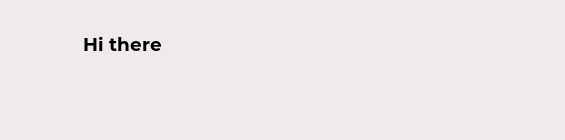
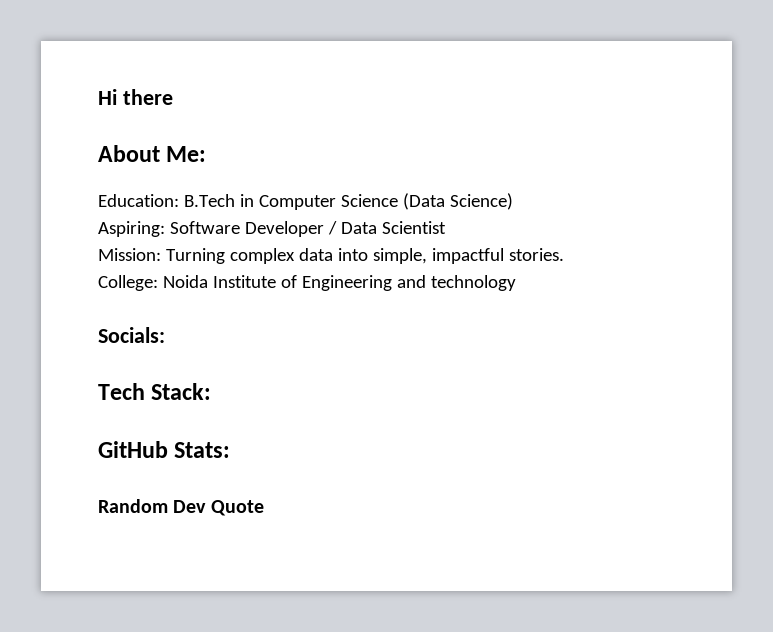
+ About Me:
+ Education: B.Tech in Computer Science (Data Science)
+ Aspiring: Software Developer / Data Scientist
+ Mission: Turning complex data into simple, impactful stories.
+ College: Noida Institute of Engineering and technology
+ Socials:
+ Tech Stack:
+ GitHub Stats:
+ Random Dev Quote

